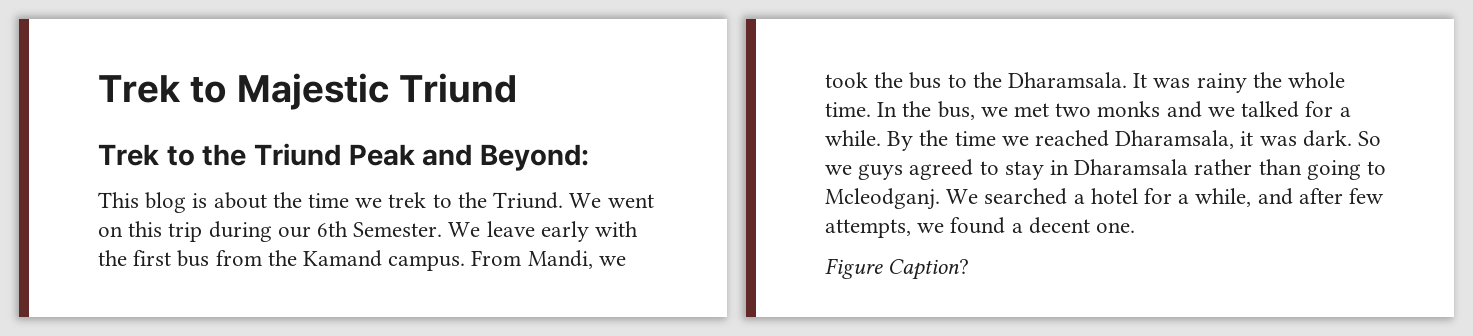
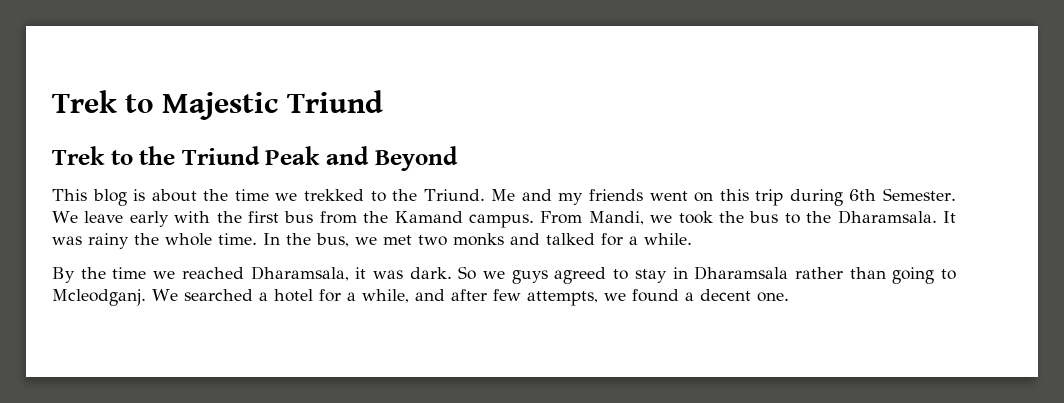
- Trek to the Triund Peak and Beyond:
+ Trek to the Triund Peak and Beyond
- This blog is about the time we trek to the Triund.
+ This blog is about the time we trekked to the Triund.
- We went on this trip during our 6th Semester.
+ Me and my friends went on this trip during 6th Semester.
- In the bus, we met two monks and we talked for a while. By the time we reached Dharamsala, it was dark.
+ In the bus, we met two monks and talked for a while.
+ By the time we reached Dharamsala, it was dark.
- Figure Caption?

